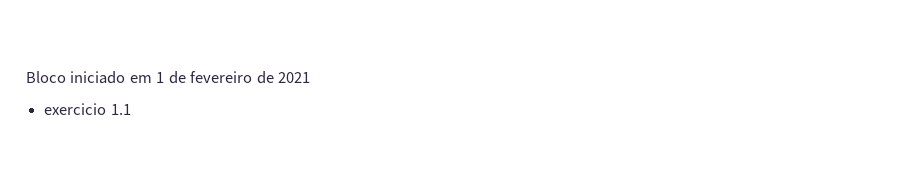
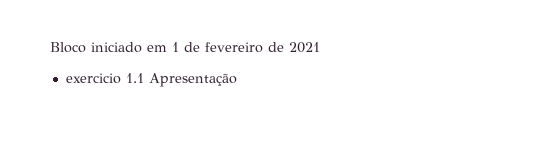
- exercicio 1.1
+ exercicio 1.1 Apresentação

